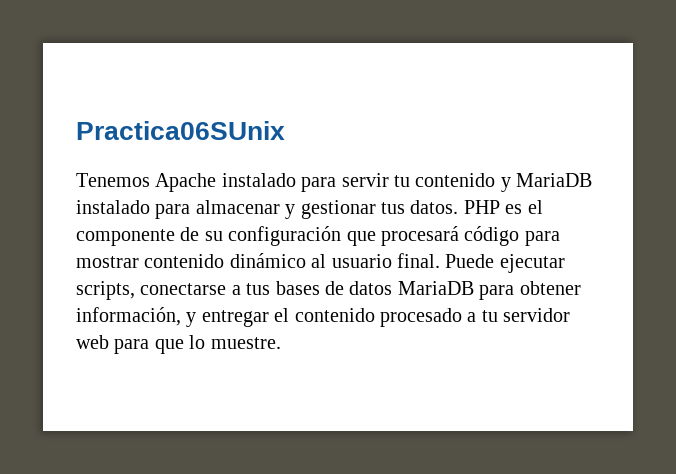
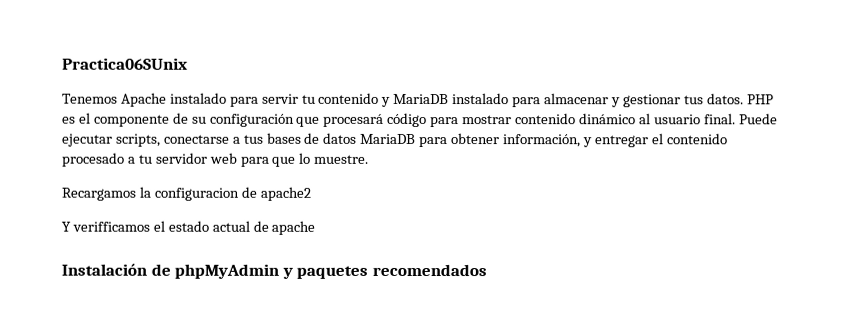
+ Recargamos la configuracion de apache2
+ Y verifficamos el estado actual de apache
+ Instalación de phpMyAdmin y paquetes recomendados

